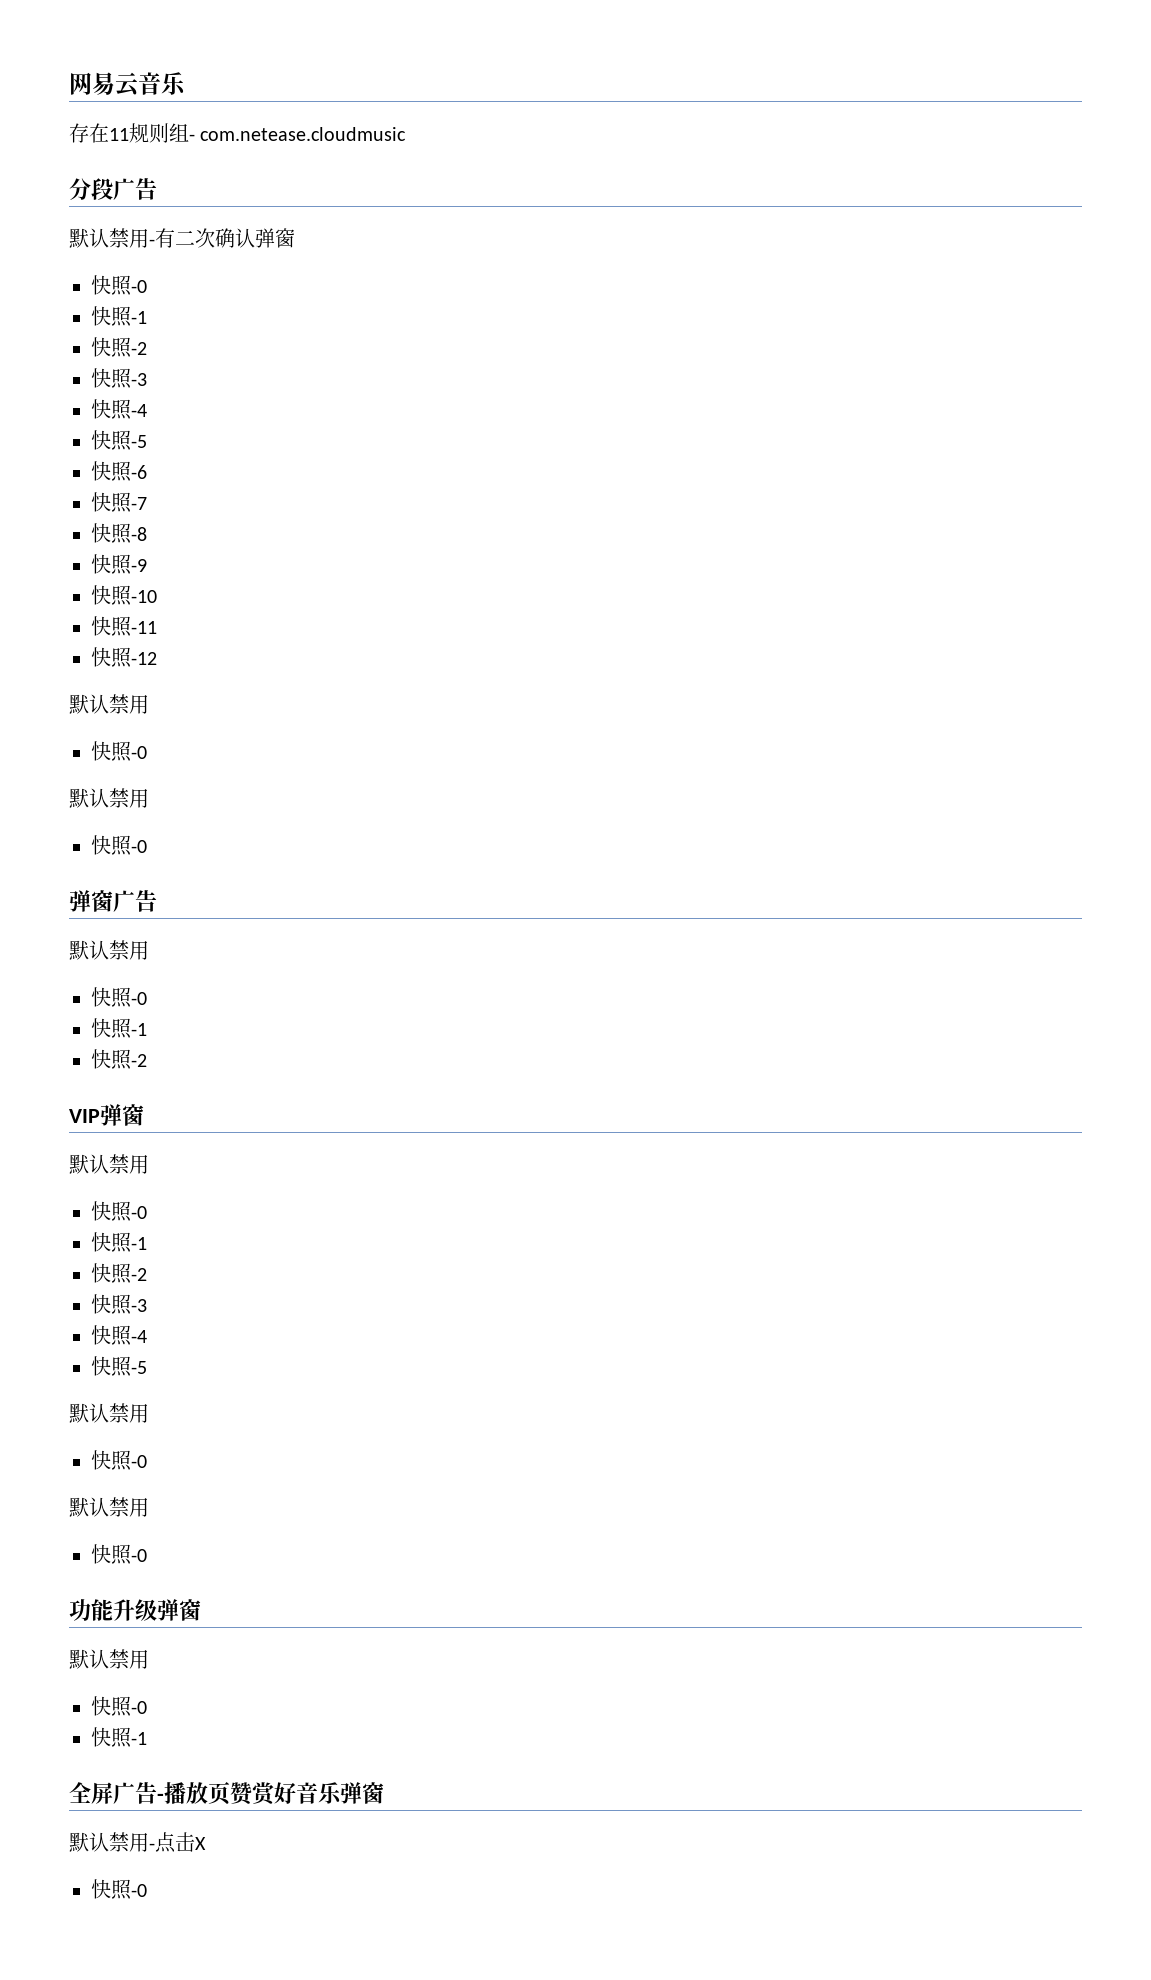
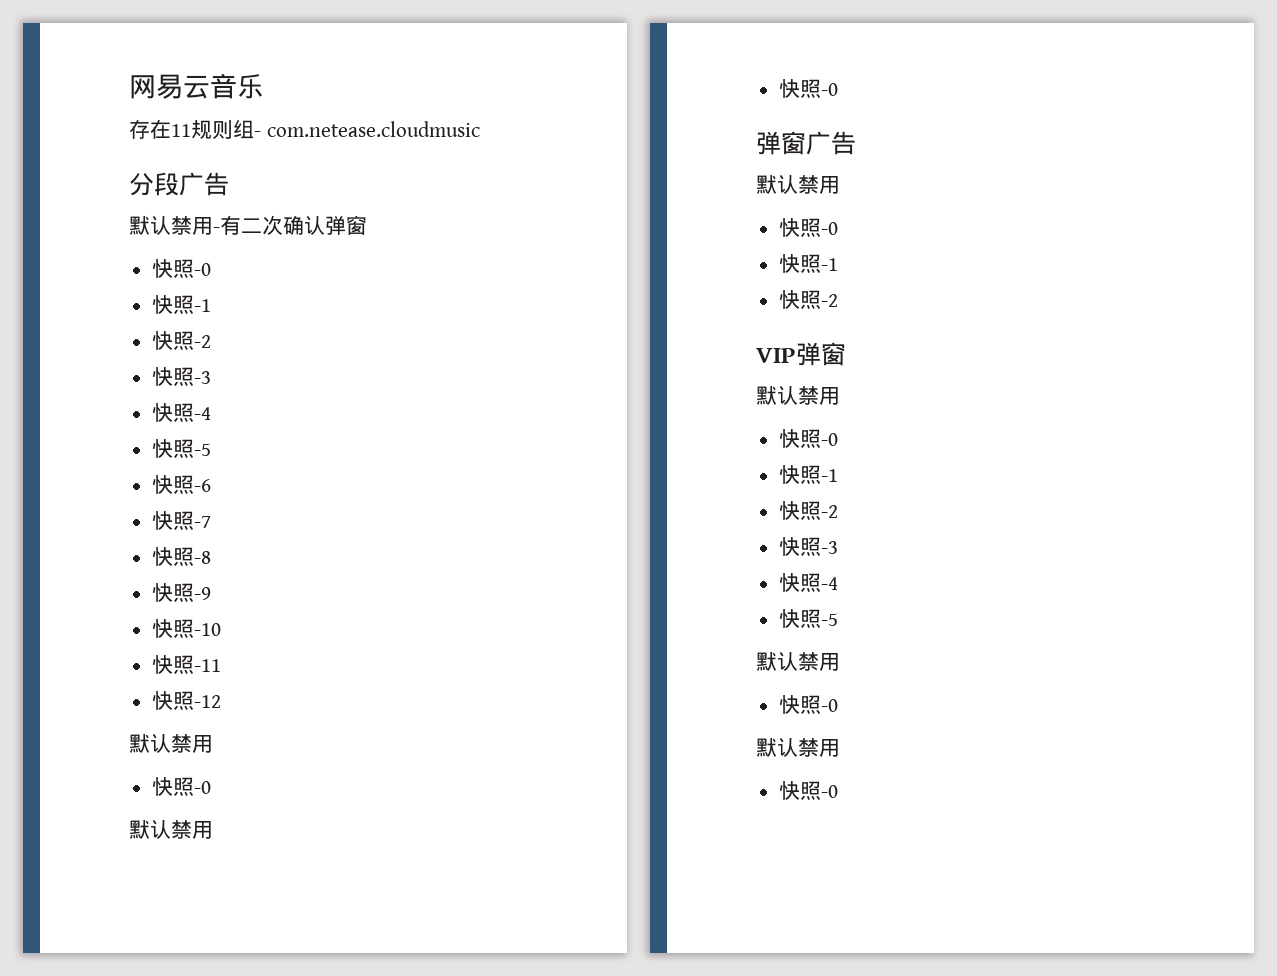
- 功能升级弹窗
- 默认禁用
- 快照-0
- 快照-1
- 全屏广告-播放页赞赏好音乐弹窗
- 默认禁用-点击X
- 快照-0

